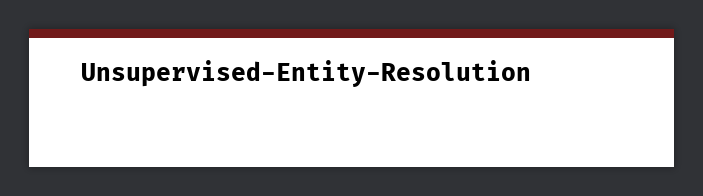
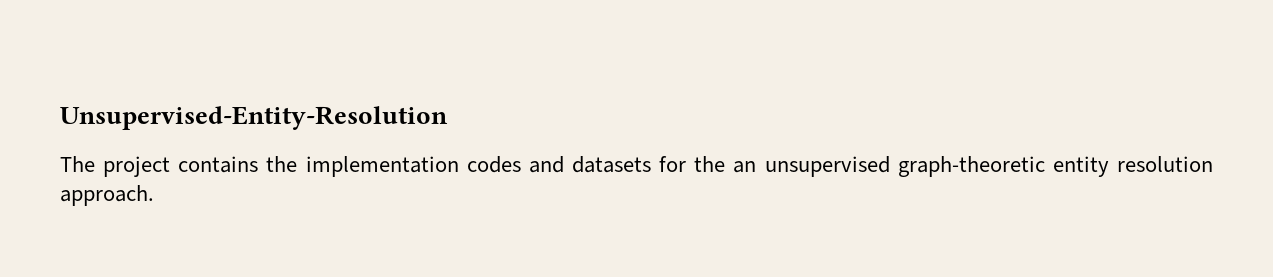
+ The project contains the implementation codes and datasets for the an unsupervised graph-theoretic entity resolution approach.

